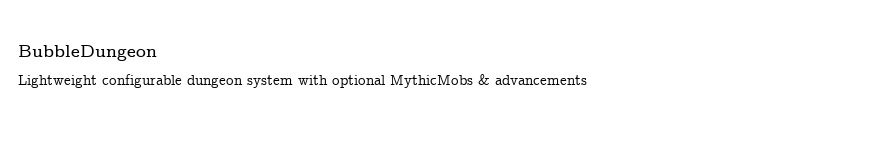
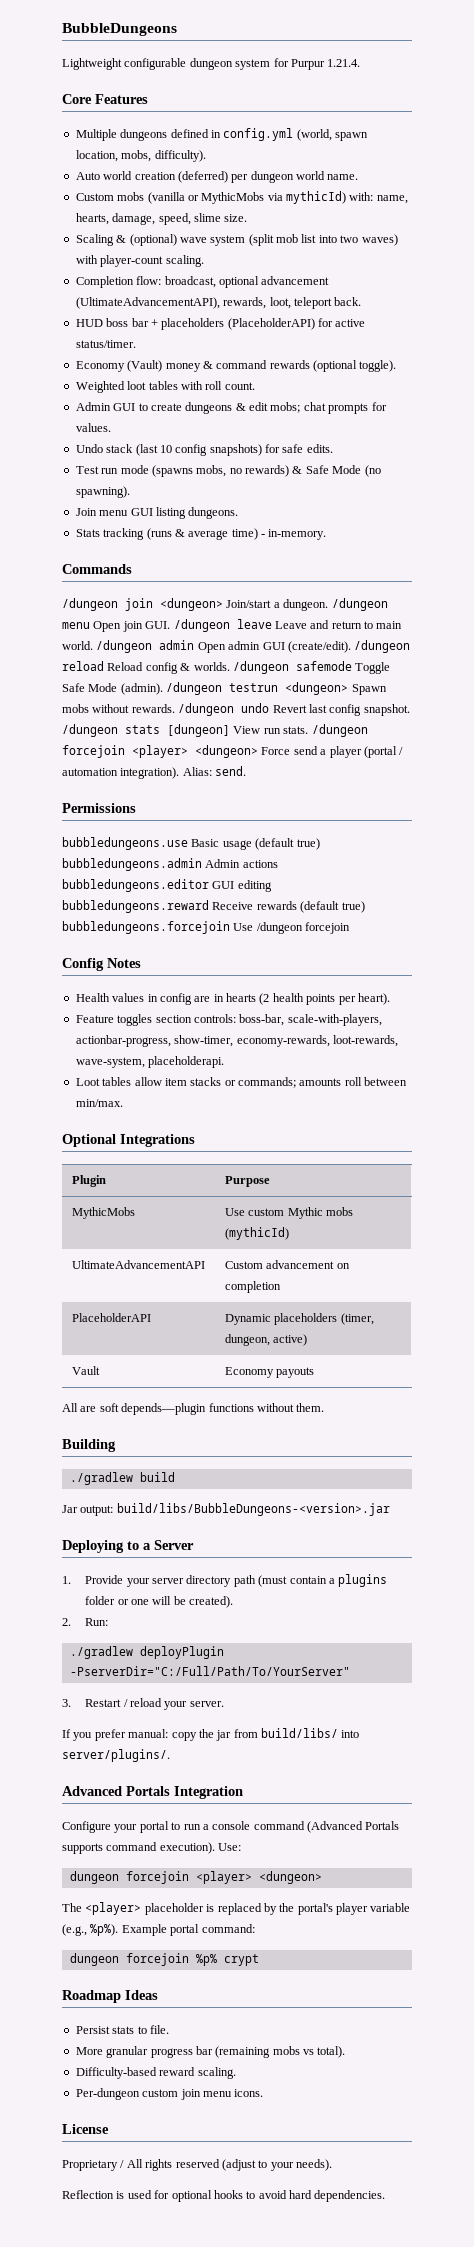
- BubbleDungeon
+ BubbleDungeons
- Lightweight configurable dungeon system with optional MythicMobs & advancements
+ Lightweight configurable dungeon system for Purpur 1.21.4.
+ Core Features
+ Multiple dungeons defined in config.yml (world, spawn location, mobs, difficulty).
+ Auto world creation (deferred) per dungeon world name.
+ Custom mobs (vanilla or MythicMobs via mythicId) with: name, hearts, damage, speed, slime size.
+ Scaling & (optional) wave system (split mob list into two waves) with player-count scaling.
+ Completion flow: broadcast, optional advancement (UltimateAdvancementAPI), rewards, loot, teleport back.
+ HUD boss bar + placeholders (PlaceholderAPI) for active status/timer.
+ Economy (Vault) money & command rewards (optional toggle).
+ Weighted loot tables with roll count.
+ Admin GUI to create dungeons & edit mobs; chat prompts for values.
+ Undo stack (last 10 config snapshots) for safe edits.
+ Test run mode (spawns mobs, no rewards) & Safe Mode (no spawning).
+ Join menu GUI listing dungeons.
+ Stats tracking (runs & average time) - in-memory.
+ Commands
+ /dungeon join <dungeon> Join/start a dungeon. /dungeon menu Open join GUI. /dungeon leave Leave and return to main world. /dungeon admin Open admin GUI (create/edit). /dungeon reload Reload config & worlds. /dungeon safemode Toggle Safe Mode (admin). /dungeon testrun <dungeon> Spawn mobs without rewards. /dungeon undo Revert last config snapshot. /dungeon stats [dungeon] View run stats. /dungeon forcejoin <player> <dungeon> Force send a player (portal / automation integration). Alias: send.
+ Permissions
+ bubbledungeons.use Basic usage (default true) bubbledungeons.admin Admin actions bubbledungeons.editor GUI editing bubbledungeons.reward Receive rewards (default true) bubbledungeons.forcejoin Use /dungeon forcejoin
+ Config Notes
+ Health values in config are in hearts (2 health points per heart).
+ Feature toggles section controls: boss-bar, scale-with-players, actionbar-progress, show-timer, economy-rewards, loot-rewards, wave-system, placeholderapi.
+ Loot tables allow item stacks or commands; amounts roll between min/max.
+ Optional Integrations
+ Plugin | Purpose
+ MythicMobs | Use custom Mythic mobs (mythicId)
+ UltimateAdvancementAPI | Custom advancement on completion
+ PlaceholderAPI | Dynamic placeholders (timer, dungeon, active)
+ Vault | Economy payouts
+ All are soft depends—plugin functions without them.
+ Building
+ ./gradlew build
+ Jar output: build/libs/BubbleDungeons-<version>.jar
+ Deploying to a Server
+ 1. Provide your server directory path (must contain a plugins folder or one will be created).
+ 2. Run:
+ ./gradlew deployPlugin -PserverDir="C:/Full/Path/To/YourServer"
+ 3. Restart / reload your server.
+ If you prefer manual: copy the jar from build/libs/ into server/plugins/.
+ Advanced Portals Integration
+ Configure your portal to run a console command (Advanced Portals supports command execution). Use:
+ dungeon forcejoin <player> <dungeon>
+ The <player> placeholder is replaced by the portal's player variable (e.g., %p%). Example portal command:
+ dungeon forcejoin %p% crypt
+ Roadmap Ideas
+ Persist stats to file.
+ More granular progress bar (remaining mobs vs total).
+ Difficulty-based reward scaling.
+ Per-dungeon custom join menu icons.
+ License
+ Proprietary / All rights reserved (adjust to your needs).
+ Reflection is used for optional hooks to avoid hard dependencies.

